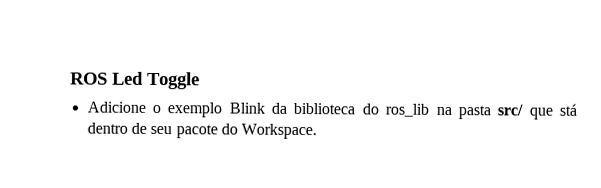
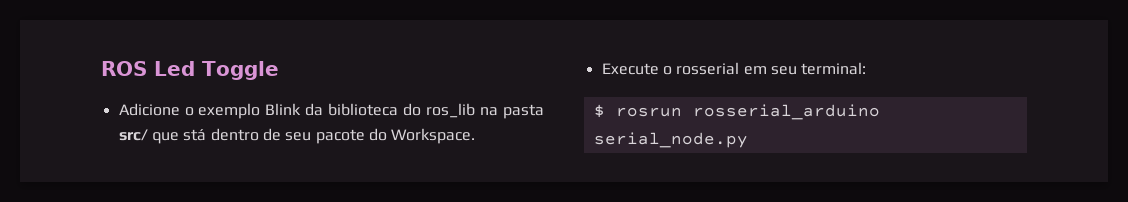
+ Execute o rosserial em seu terminal:
+ $ rosrun rosserial_arduino serial_node.py

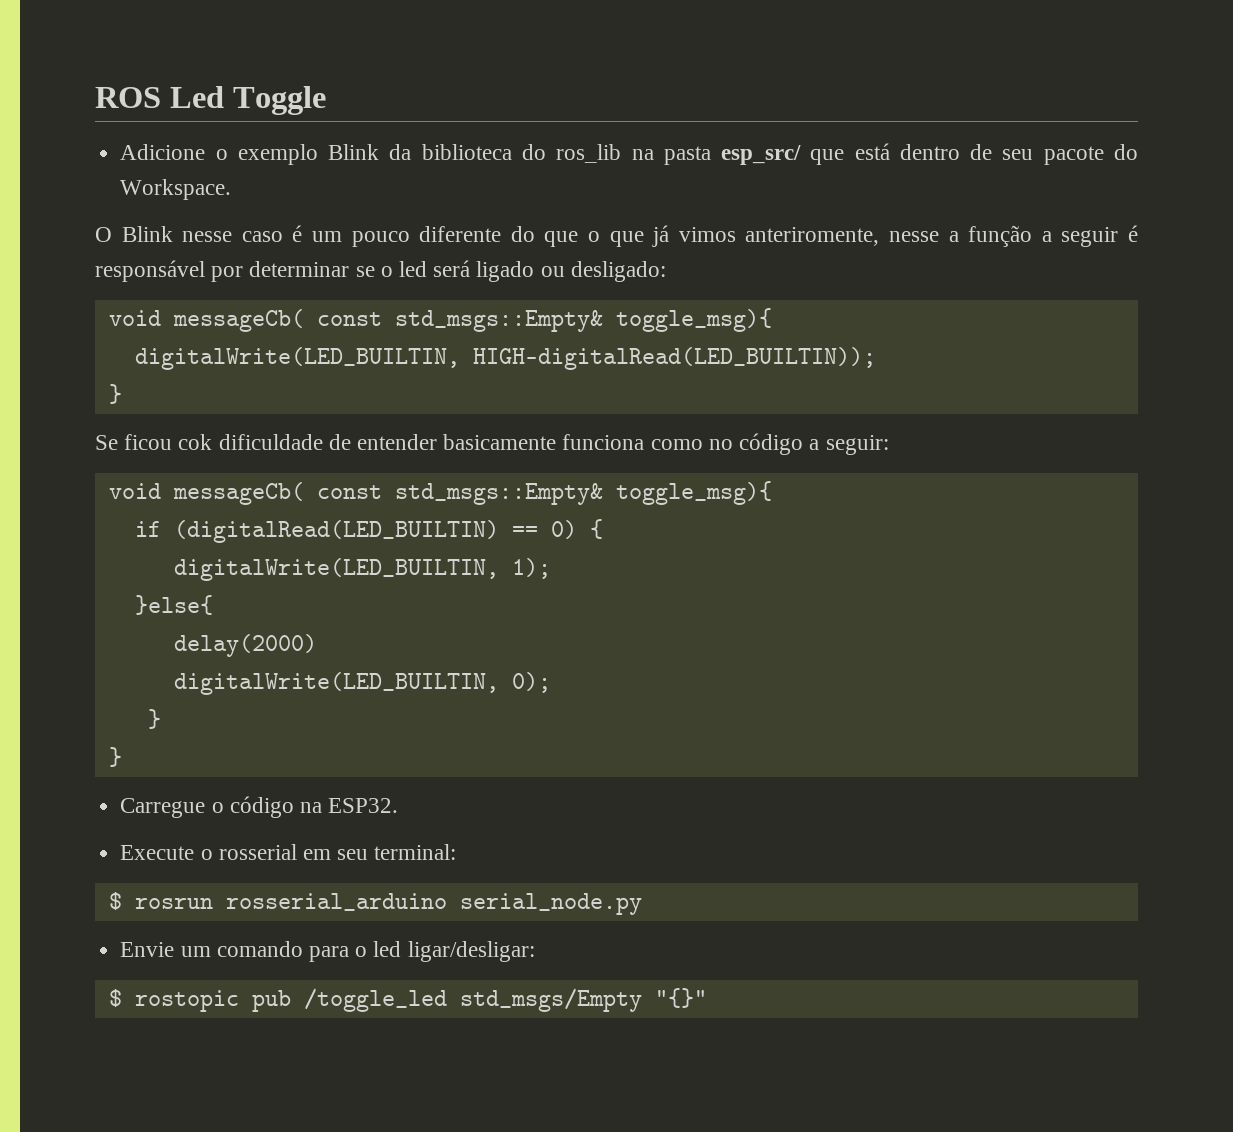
- Adicione o exemplo Blink da biblioteca do ros_lib na pasta src/ que stá dentro de seu pacote do Workspace.
+ Adicione o exemplo Blink da biblioteca do ros_lib na pasta esp_src/ que está dentro de seu pacote do Workspace.
+ O Blink nesse caso é um pouco diferente do que o que já vimos anteriromente, nesse a função a seguir é responsável por determinar se o led será ligado ou desligado:
+ void messageCb( const std_msgs::Empty& toggle_msg){
+ digitalWrite(LED_BUILTIN, HIGH-digitalRead(LED_BUILTIN));
+ }
+ Se ficou cok dificuldade de entender basicamente funciona como no código a seguir:
+ void messageCb( const std_msgs::Empty& toggle_msg){
+ if (digitalRead(LED_BUILTIN) == 0) {
+ digitalWrite(LED_BUILTIN, 1);
+ }else{
+ delay(2000)
+ digitalWrite(LED_BUILTIN, 0);
+ }
+ }
+ Carregue o código na ESP32.
+ Envie um comando para o led ligar/desligar:
+ $ rostopic pub /toggle_led std_msgs/Empty "{}"

